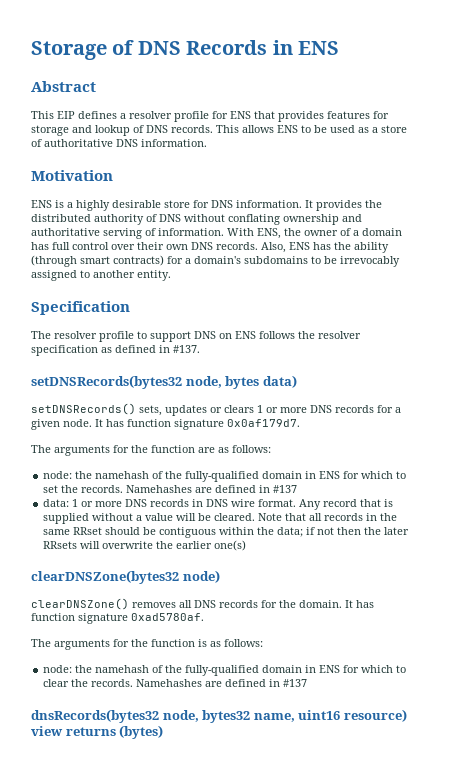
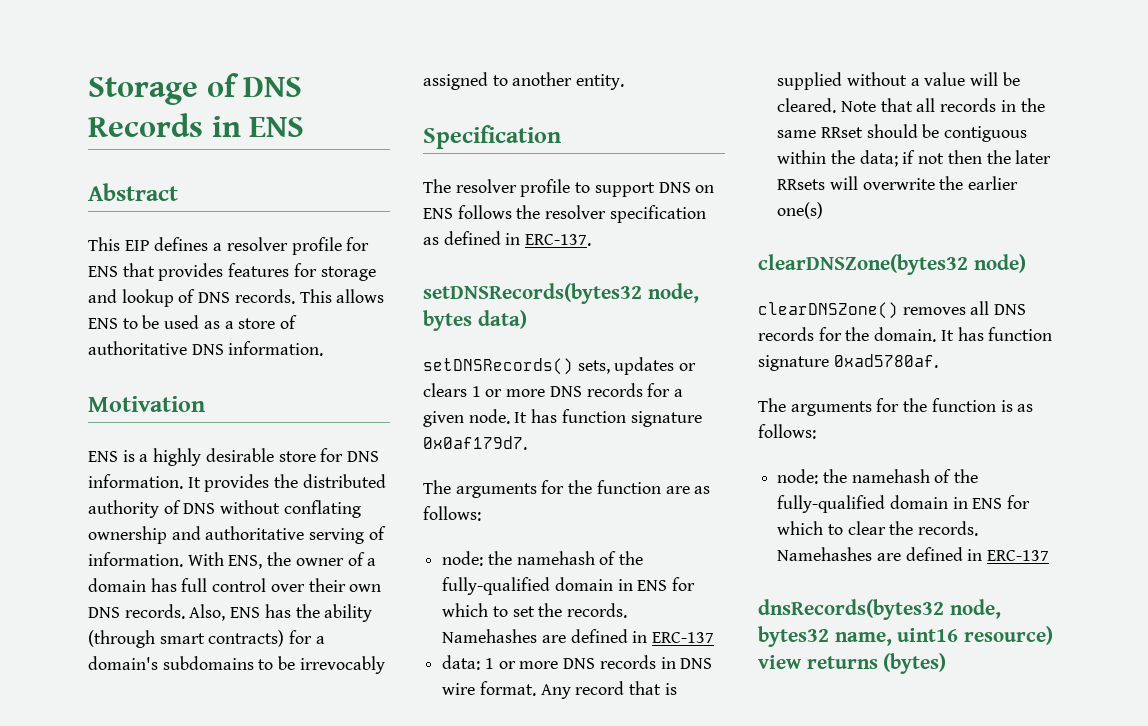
- The resolver profile to support DNS on ENS follows the resolver specification as defined in #137.
+ The resolver profile to support DNS on ENS follows the resolver specification as defined in ERC-137.
- node: the namehash of the fully-qualified domain in ENS for which to set the records. Namehashes are defined in #137
+ node: the namehash of the fully-qualified domain in ENS for which to set the records. Namehashes are defined in ERC-137
- node: the namehash of the fully-qualified domain in ENS for which to clear the records. Namehashes are defined in #137
+ node: the namehash of the fully-qualified domain in ENS for which to clear the records. Namehashes are defined in ERC-137

